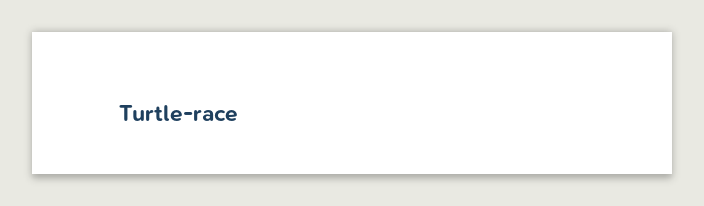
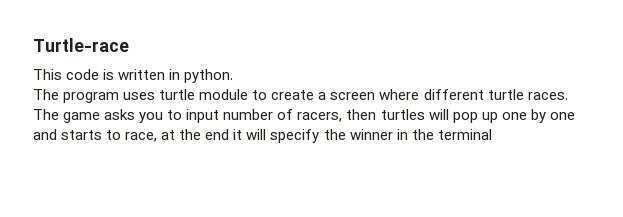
+ This code is written in python.
+ The program uses turtle module to create a screen where different turtle races. The game asks you to input number of racers, then turtles will pop up one by one and starts to race, at the end it will specify the winner in the terminal

